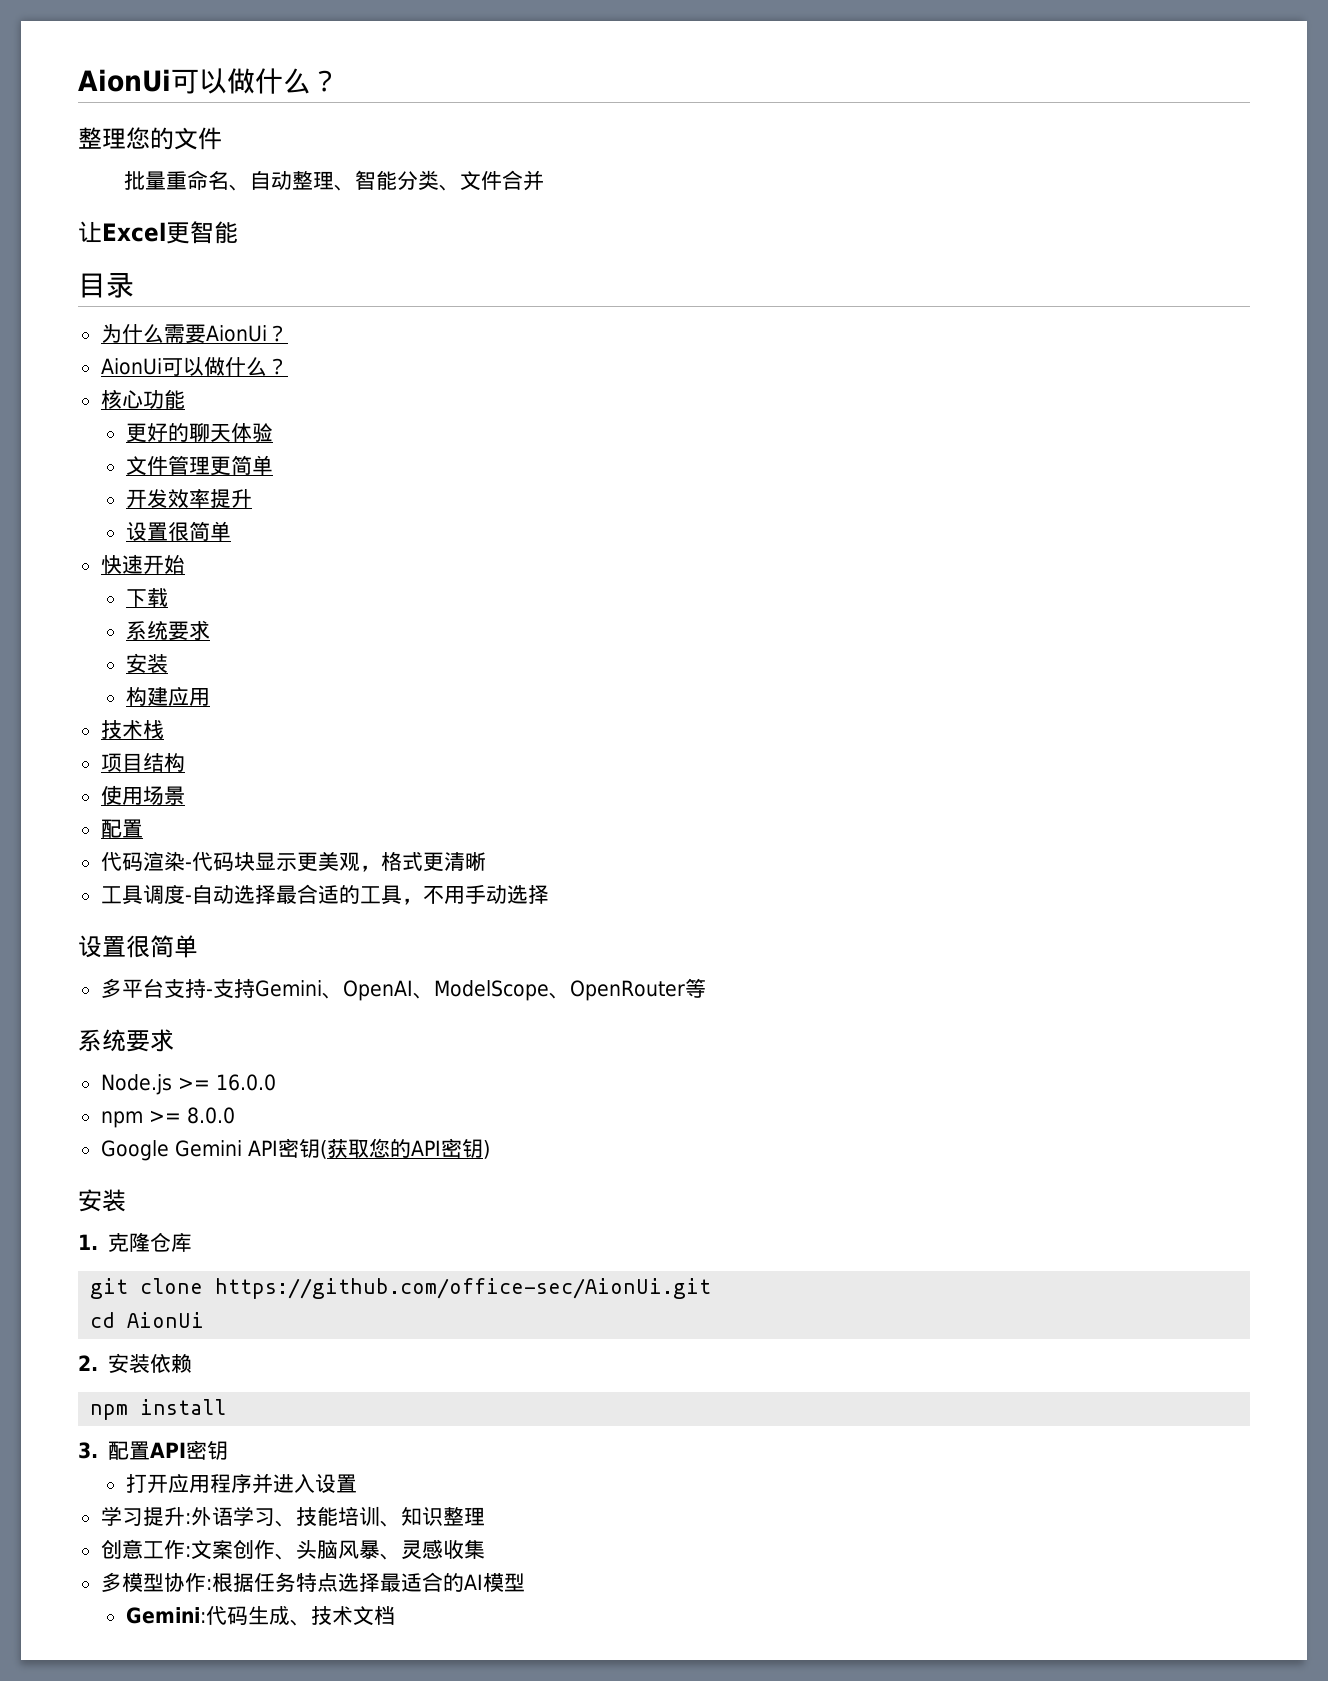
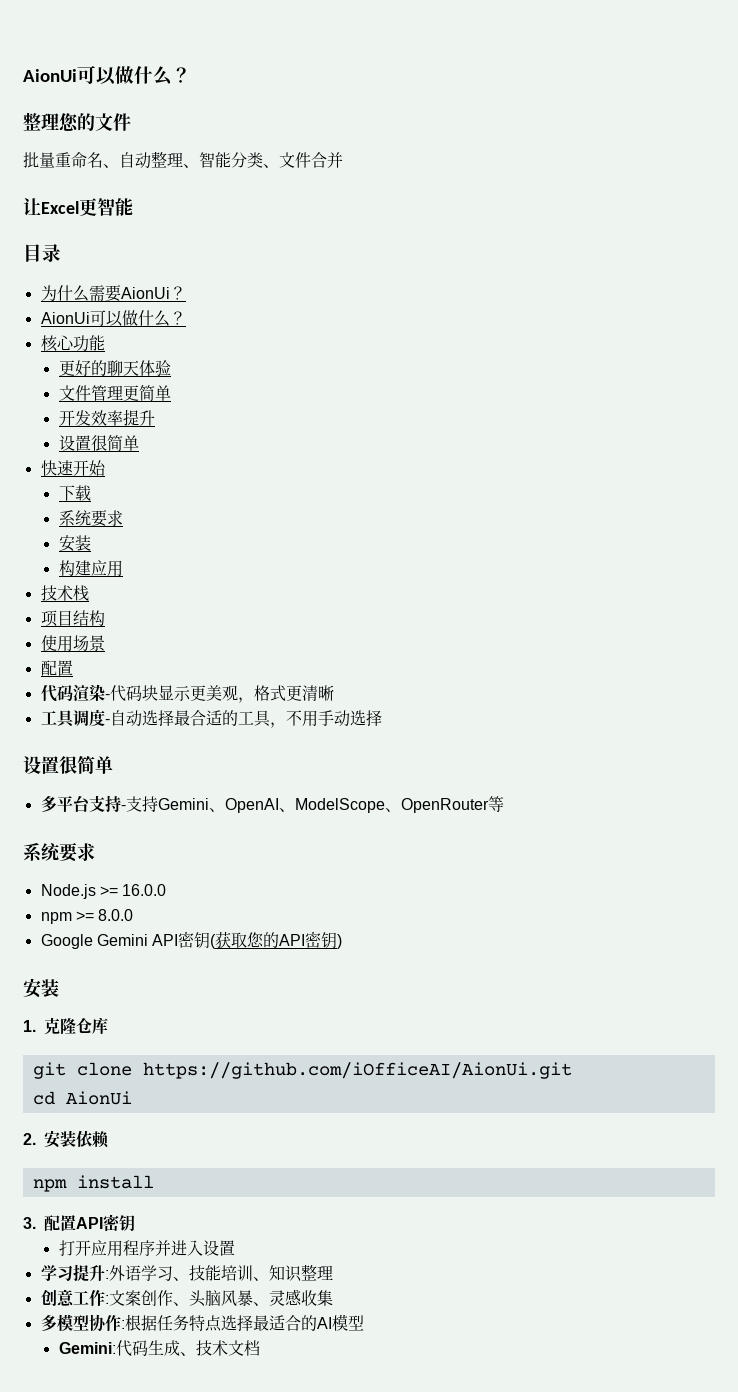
- git clone https://github.com/office-sec/AionUi.git
+ git clone https://github.com/iOfficeAI/AionUi.git

